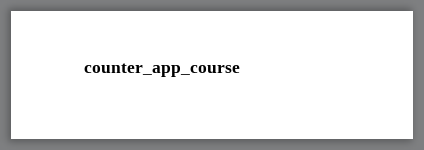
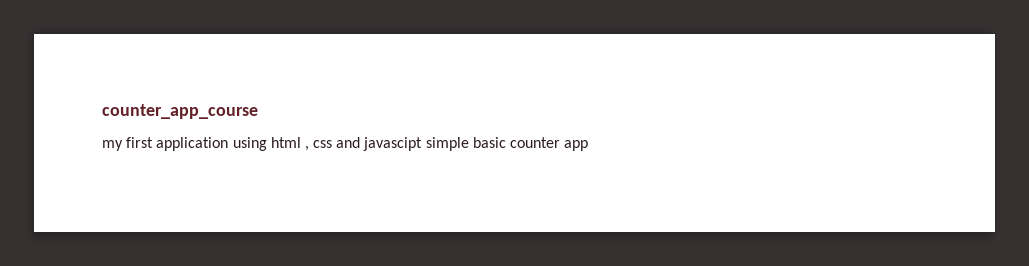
+ my first application using html , css and javascipt simple basic counter app

